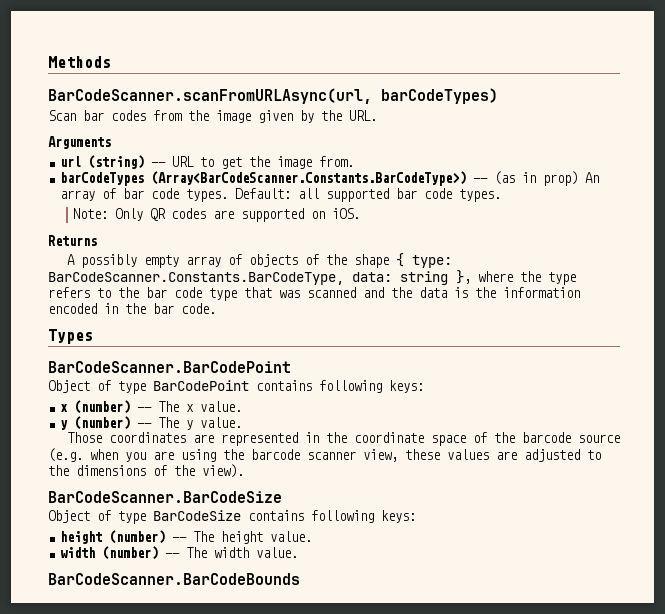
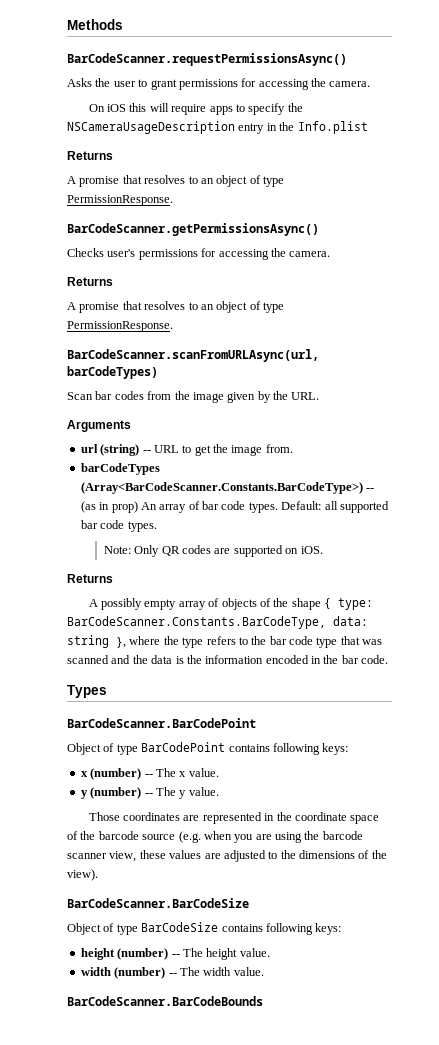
+ BarCodeScanner.requestPermissionsAsync()
+ Asks the user to grant permissions for accessing the camera.
+ On iOS this will require apps to specify the NSCameraUsageDescription entry in the Info.plist
+ Returns
+ A promise that resolves to an object of type PermissionResponse.
+ BarCodeScanner.getPermissionsAsync()
+ Checks user's permissions for accessing the camera.
+ Returns
+ A promise that resolves to an object of type PermissionResponse.

